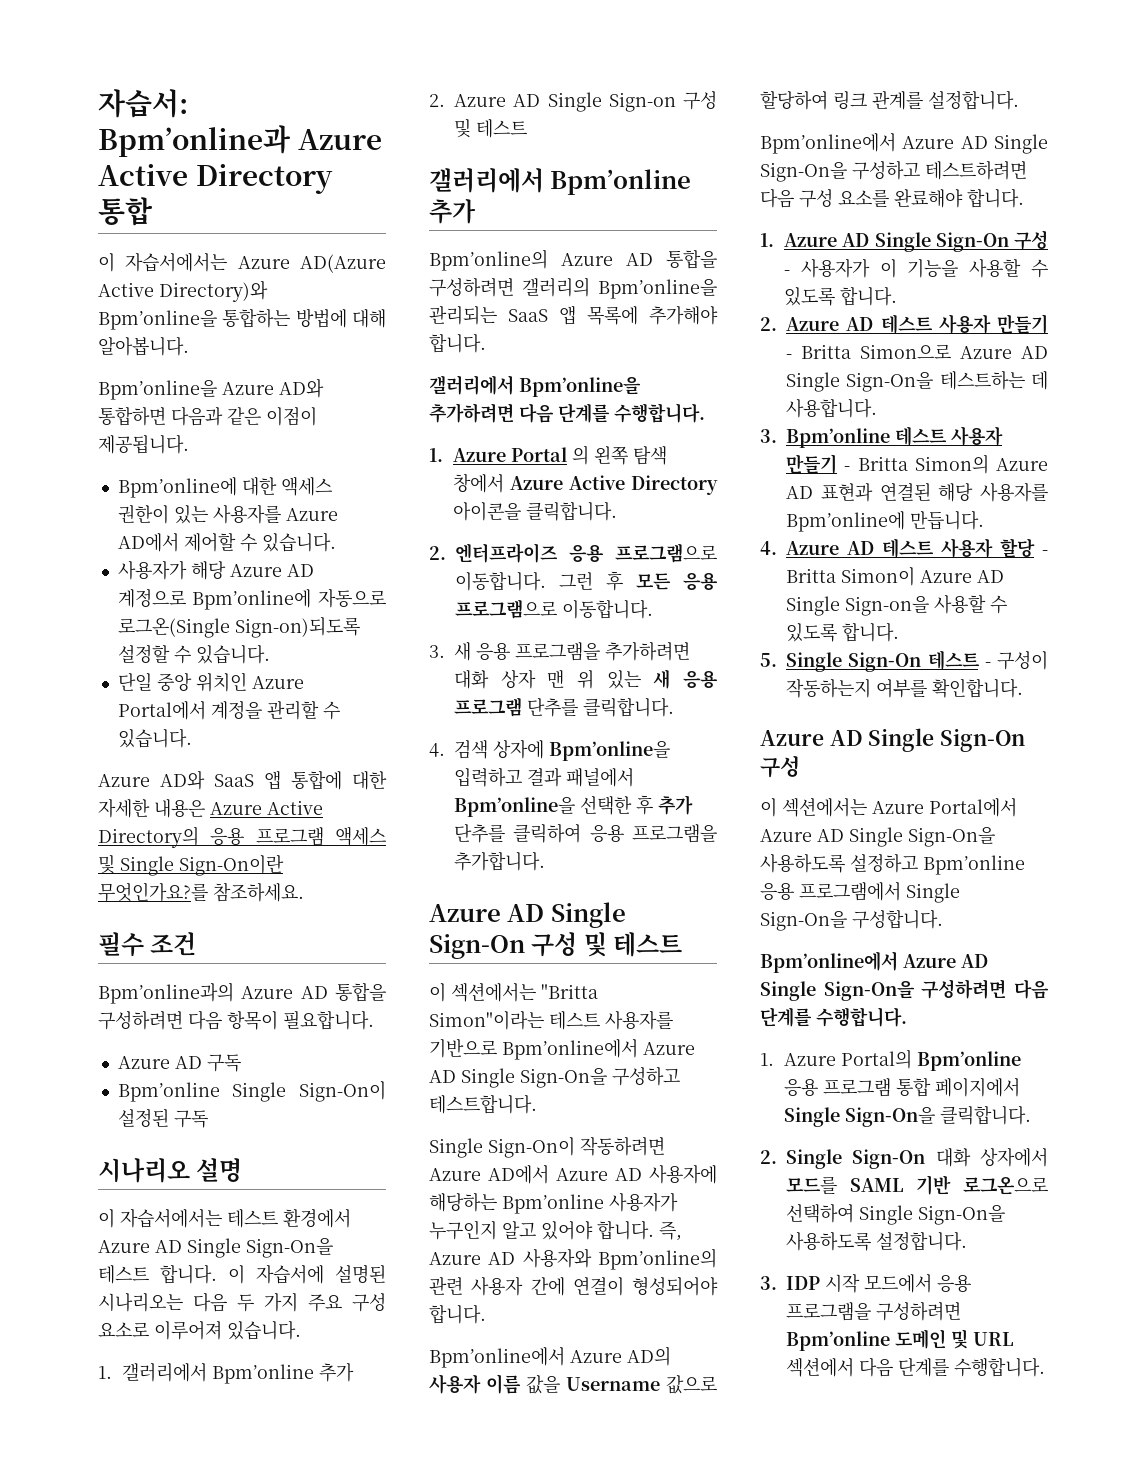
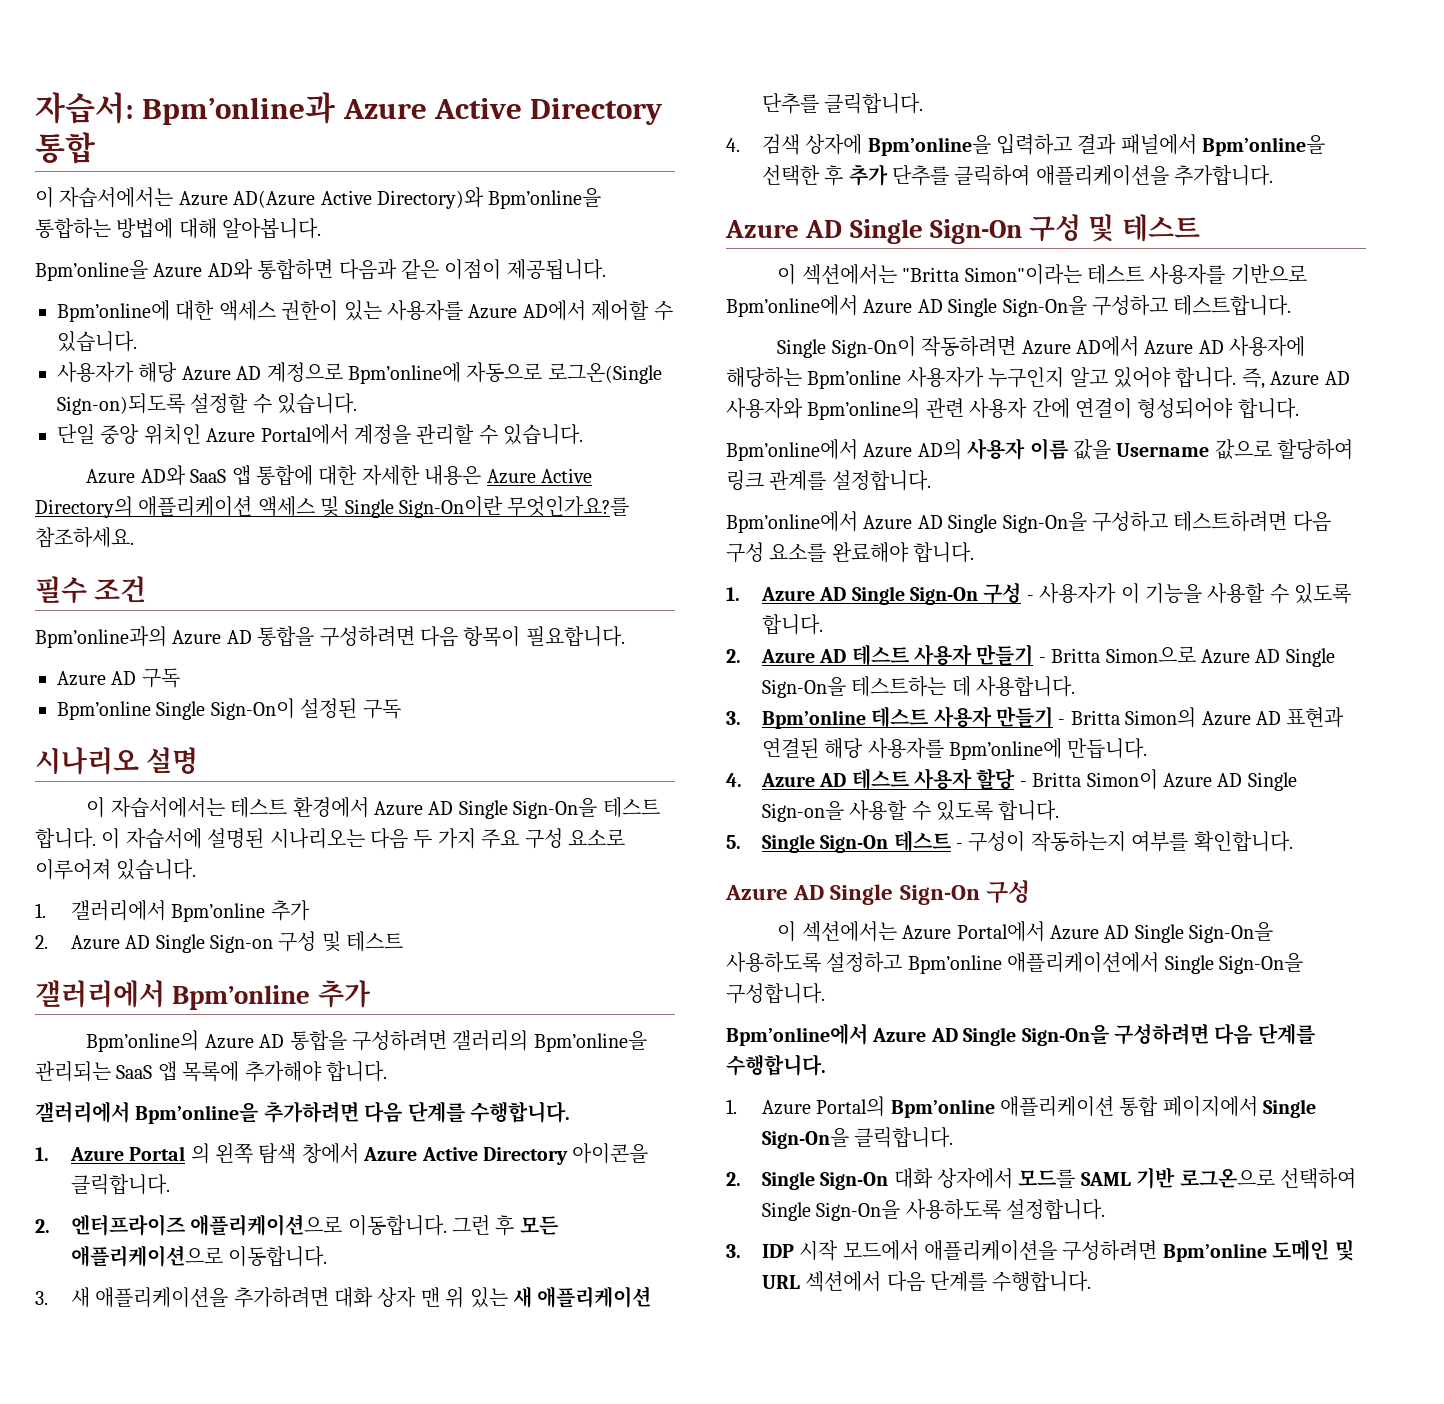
- Azure AD와 SaaS 앱 통합에 대한 자세한 내용은 Azure Active Directory의 응용 프로그램 액세스 및 Single Sign-On이란 무엇인가요?를 참조하세요.
+ Azure AD와 SaaS 앱 통합에 대한 자세한 내용은 Azure Active Directory의 애플리케이션 액세스 및 Single Sign-On이란 무엇인가요?를 참조하세요.
- 2. 엔터프라이즈 응용 프로그램으로 이동합니다.
+ 2. 엔터프라이즈 애플리케이션으로 이동합니다.
- 그런 후 모든 응용 프로그램으로 이동합니다.
+ 그런 후 모든 애플리케이션으로 이동합니다.
- 3. 새 응용 프로그램을 추가하려면 대화 상자 맨 위 있는 새 응용 프로그램 단추를 클릭합니다.
+ 3. 새 애플리케이션을 추가하려면 대화 상자 맨 위 있는 새 애플리케이션 단추를 클릭합니다.
- 4. 검색 상자에 Bpm’online을 입력하고 결과 패널에서 Bpm’online을 선택한 후 추가 단추를 클릭하여 응용 프로그램을 추가합니다.
+ 4. 검색 상자에 Bpm’online을 입력하고 결과 패널에서 Bpm’online을 선택한 후 추가 단추를 클릭하여 애플리케이션을 추가합니다.
- 이 섹션에서는 Azure Portal에서 Azure AD Single Sign-On을 사용하도록 설정하고 Bpm’online 응용 프로그램에서 Single Sign-On을 구성합니다.
+ 이 섹션에서는 Azure Portal에서 Azure AD Single Sign-On을 사용하도록 설정하고 Bpm’online 애플리케이션에서 Single Sign-On을 구성합니다.
- 1. Azure Portal의 Bpm’online 응용 프로그램 통합 페이지에서 Single Sign-On을 클릭합니다.
+ 1. Azure Portal의 Bpm’online 애플리케이션 통합 페이지에서 Single Sign-On을 클릭합니다.
- 3. IDP 시작 모드에서 응용 프로그램을 구성하려면 Bpm’online 도메인 및 URL 섹션에서 다음 단계를 수행합니다.
+ 3. IDP 시작 모드에서 애플리케이션을 구성하려면 Bpm’online 도메인 및 URL 섹션에서 다음 단계를 수행합니다.

